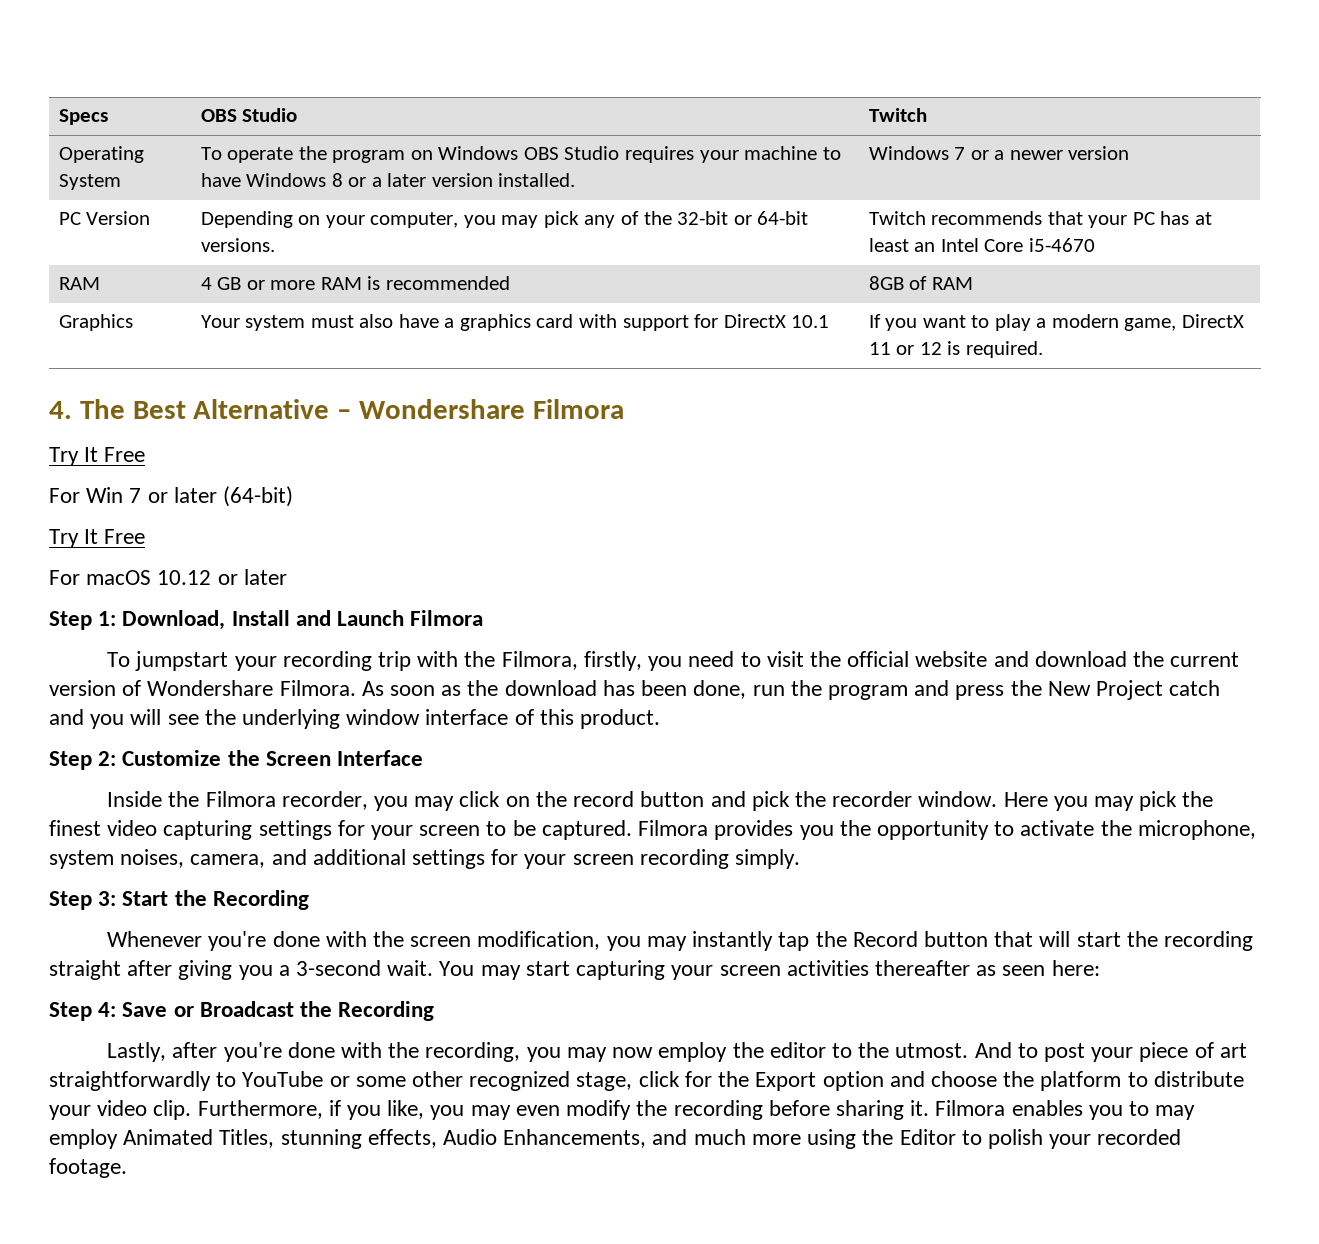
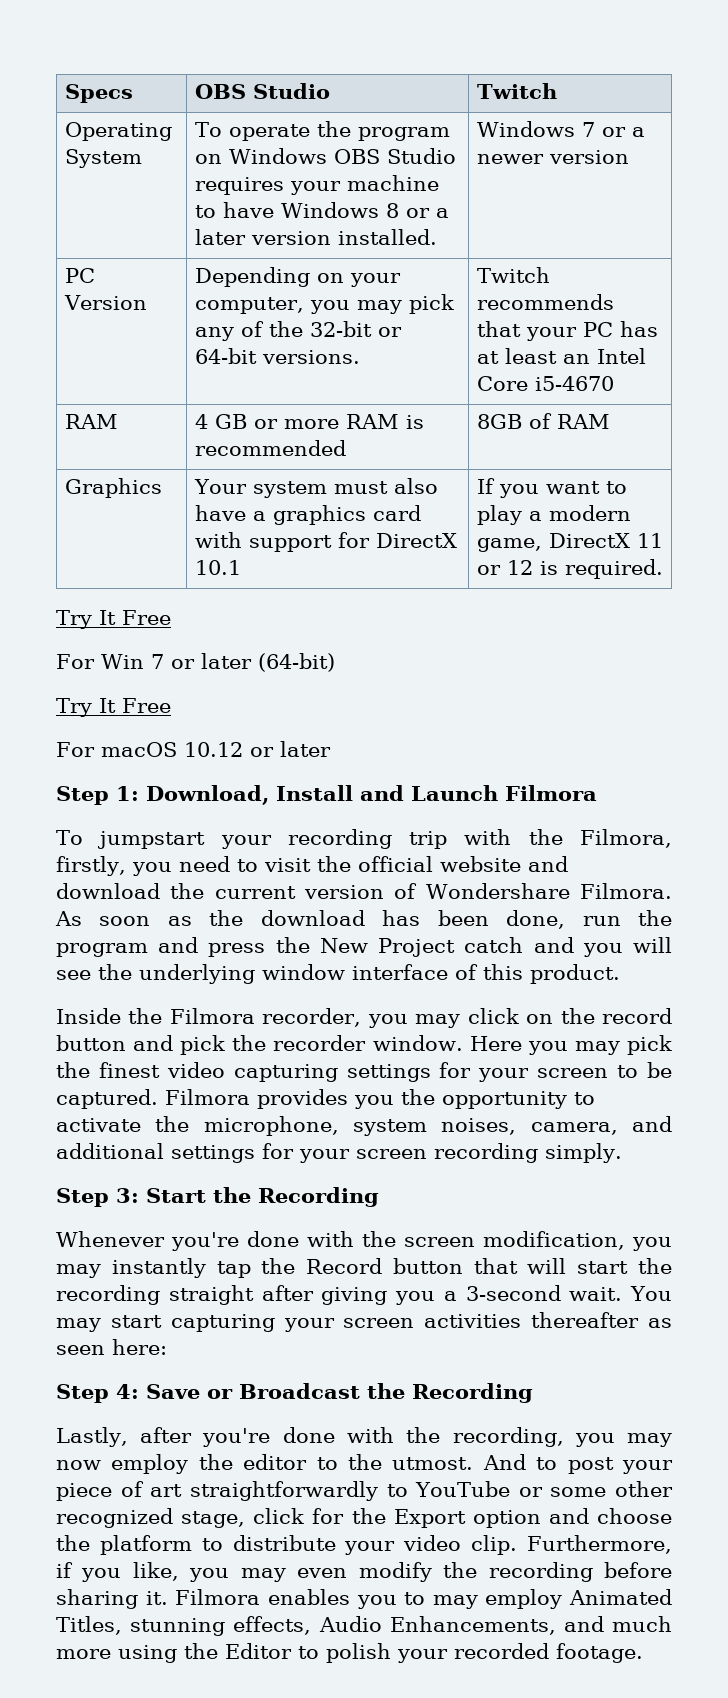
- 4. The Best Alternative – Wondershare Filmora
- Step 2: Customize the Screen Interface

